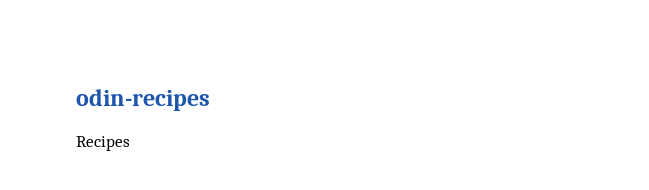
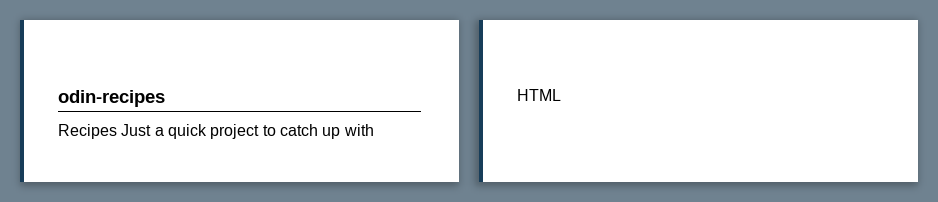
- Recipes
+ Recipes Just a quick project to catch up with HTML

